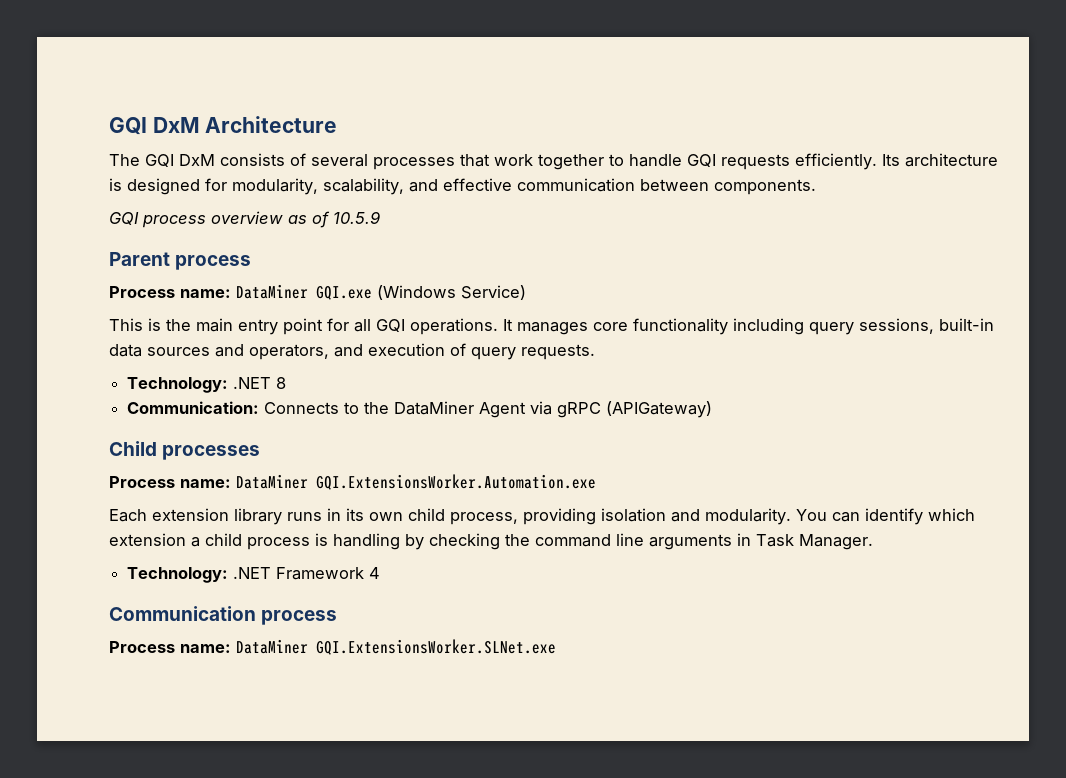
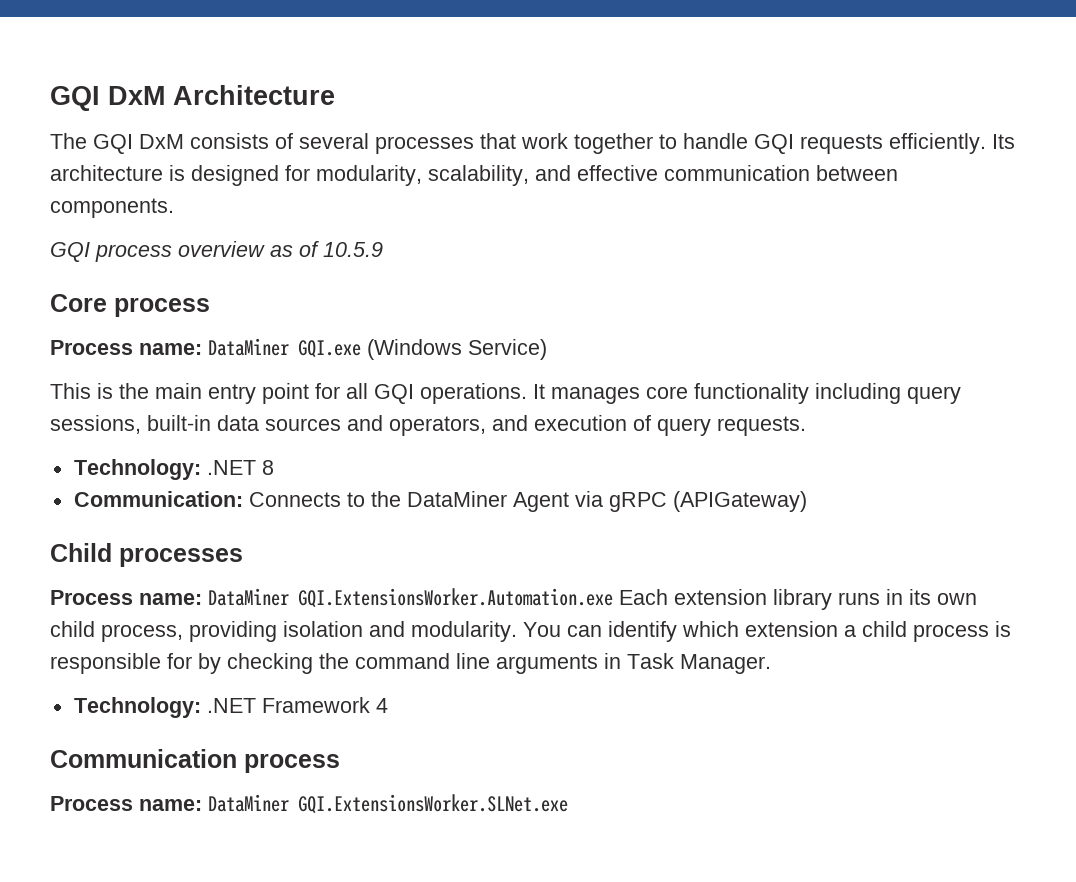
- Parent process
+ Core process
- Process name: DataMiner GQI.ExtensionsWorker.Automation.exe
- Each extension library runs in its own child process, providing isolation and modularity.
+ Process name: DataMiner GQI.ExtensionsWorker.Automation.exe Each extension library runs in its own child process, providing isolation and modularity.
- You can identify which extension a child process is handling by checking the command line arguments in Task Manager.
+ You can identify which extension a child process is responsible for by checking the command line arguments in Task Manager.

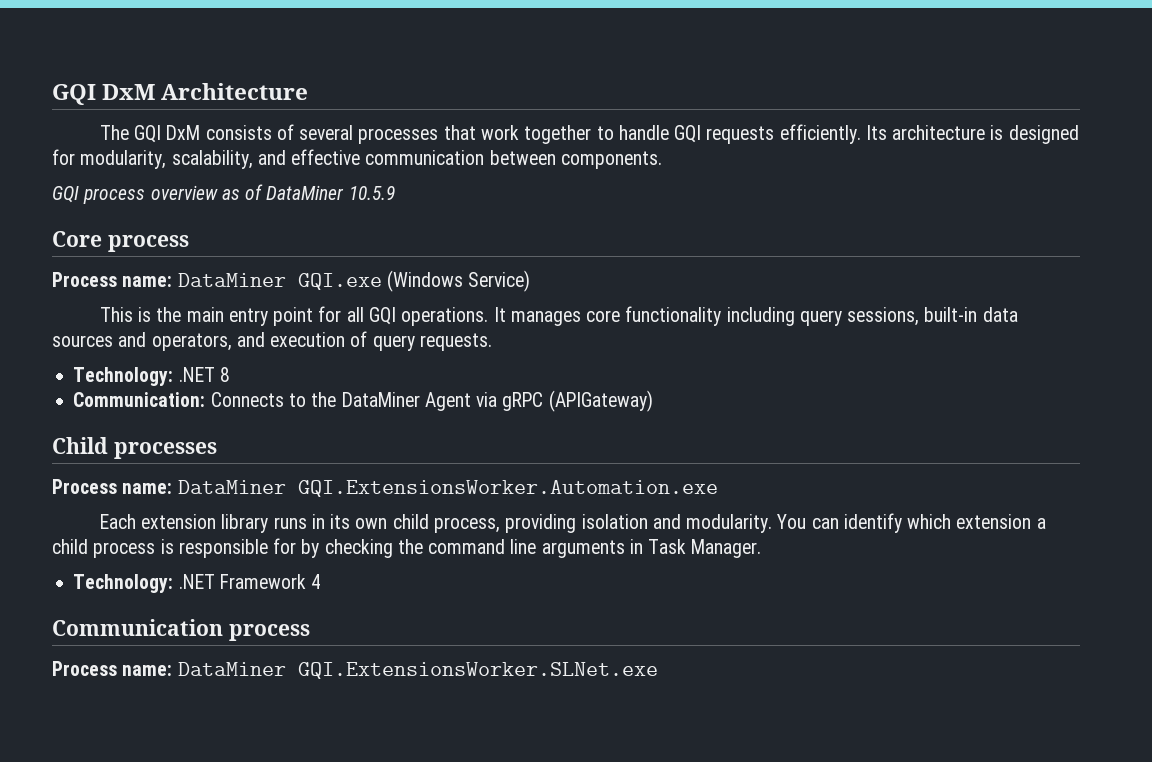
- GQI process overview as of 10.5.9
+ GQI process overview as of DataMiner 10.5.9
- Process name: DataMiner GQI.ExtensionsWorker.Automation.exe Each extension library runs in its own child process, providing isolation and modularity.
+ Process name: DataMiner GQI.ExtensionsWorker.Automation.exe
+ Each extension library runs in its own child process, providing isolation and modularity.

